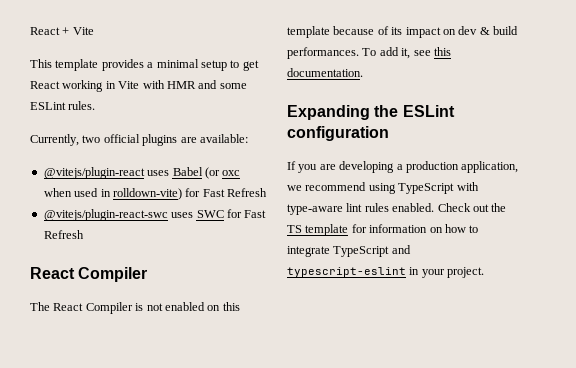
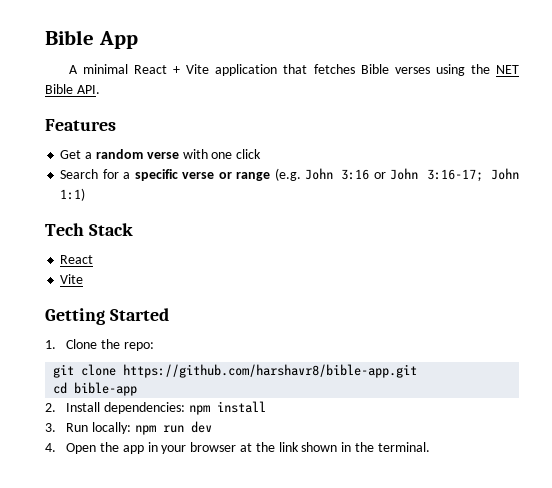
- React + Vite
- This template provides a minimal setup to get React working in Vite with HMR and some ESLint rules.
- Currently, two official plugins are available:
- @vitejs/plugin-react uses Babel (or oxc when used in rolldown-vite) for Fast Refresh
- @vitejs/plugin-react-swc uses SWC for Fast Refresh
- React Compiler
- The React Compiler is not enabled on this template because of its impact on dev & build performances. To add it, see this documentation.
- Expanding the ESLint configuration
- If you are developing a production application, we recommend using TypeScript with type-aware lint rules enabled. Check out the TS template for information on how to integrate TypeScript and typescript-eslint in your project.
+ Bible App
+ A minimal React + Vite application that fetches Bible verses using the NET Bible API.
+ Features
+ Get a random verse with one click
+ Search for a specific verse or range (e.g. John 3:16 or John 3:16-17; John 1:1)
+ Tech Stack
+ React
+ Vite
+ Getting Started
+ 1. Clone the repo:
+ git clone https://github.com/harshavr8/bible-app.git
+ cd bible-app
+ 2. Install dependencies: npm install
+ 3. Run locally: npm run dev
+ 4. Open the app in your browser at the link shown in the terminal.

